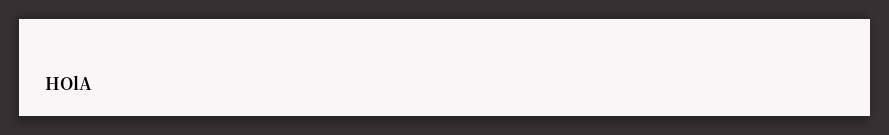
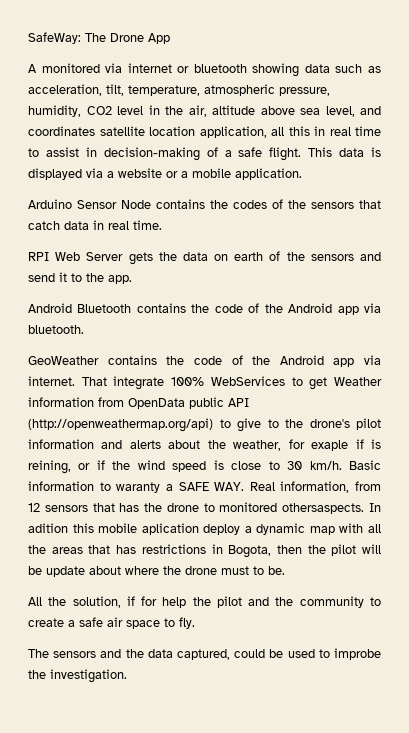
- HOlA
+ SafeWay: The Drone App
+ A monitored via internet or bluetooth showing data such as acceleration, tilt, temperature, atmospheric pressure, humidity, CO2 level in the air, altitude above sea level, and coordinates satellite location application, all this in real time to assist in decision-making of a safe flight. This data is displayed via a website or a mobile application.
+ Arduino Sensor Node contains the codes of the sensors that catch data in real time.
+ RPI Web Server gets the data on earth of the sensors and send it to the app.
+ Android Bluetooth contains the code of the Android app via bluetooth.
+ GeoWeather contains the code of the Android app via internet. That integrate 100% WebServices to get Weather information from OpenData public API (http://openweathermap.org/api) to give to the drone's pilot information and alerts about the weather, for exaple if is reining, or if the wind speed is close to 30 km/h. Basic information to waranty a SAFE WAY. Real information, from 12 sensors that has the drone to monitored othersaspects. In adition this mobile aplication deploy a dynamic map with all the areas that has restrictions in Bogota, then the pilot will be update about where the drone must to be.
+ All the solution, if for help the pilot and the community to create a safe air space to fly.
+ The sensors and the data captured, could be used to improbe the investigation.

